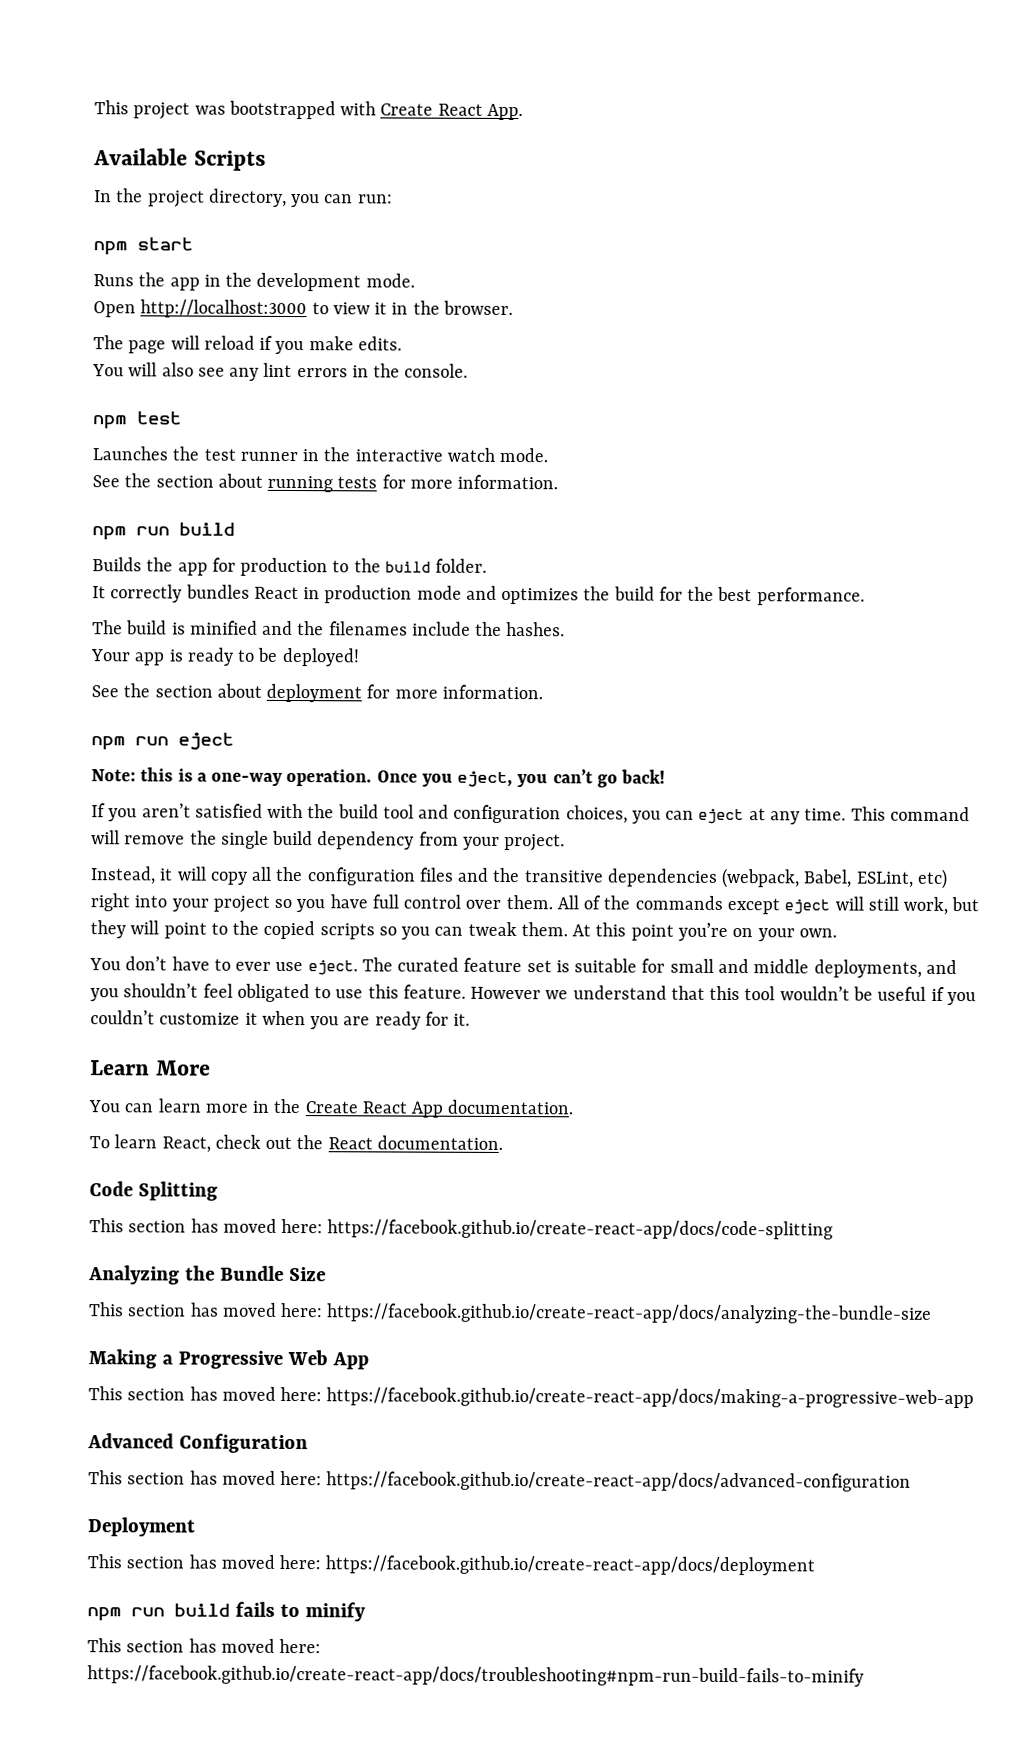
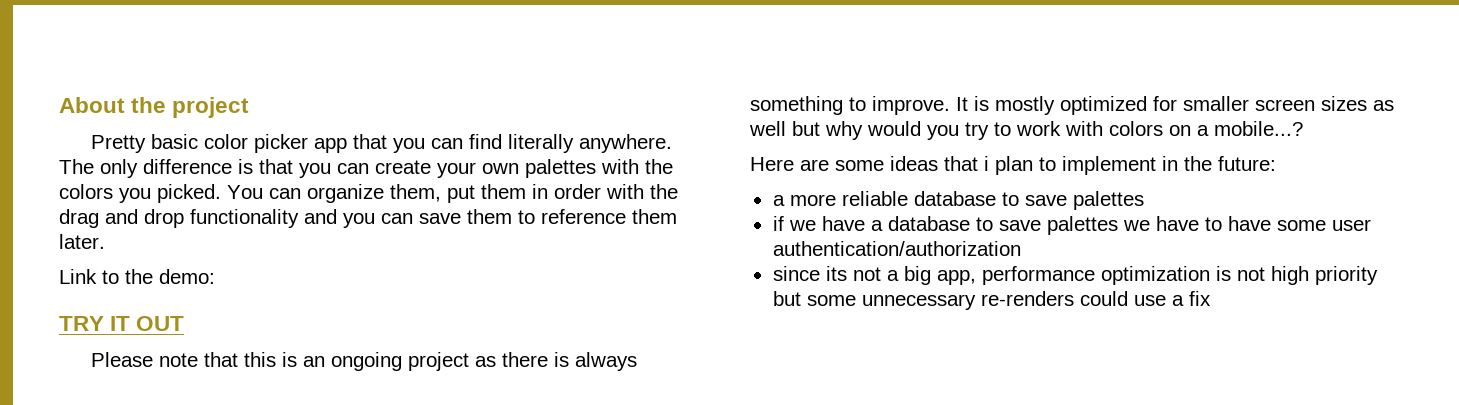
- This project was bootstrapped with Create React App.
- Available Scripts
- In the project directory, you can run:
- npm start
- Runs the app in the development mode.
- Open http://localhost:3000 to view it in the browser.
- The page will reload if you make edits.
- You will also see any lint errors in the console.
- npm test
- Launches the test runner in the interactive watch mode.
- See the section about running tests for more information.
- npm run build
- Builds the app for production to the build folder.
- It correctly bundles React in production mode and optimizes the build for the best performance.
- The build is minified and the filenames include the hashes.
- Your app is ready to be deployed!
- See the section about deployment for more information.
- npm run eject
- Note: this is a one-way operation. Once you eject, you can’t go back!
- If you aren’t satisfied with the build tool and configuration choices, you can eject at any time. This command will remove the single build dependency from your project.
- Instead, it will copy all the configuration files and the transitive dependencies (webpack, Babel, ESLint, etc) right into your project so you have full control over them. All of the commands except eject will still work, but they will point to the copied scripts so you can tweak them. At this point you’re on your own.
- You don’t have to ever use eject. The curated feature set is suitable for small and middle deployments, and you shouldn’t feel obligated to use this feature. However we understand that this tool wouldn’t be useful if you couldn’t customize it when you are ready for it.
- Learn More
- You can learn more in the Create React App documentation.
- To learn React, check out the React documentation.
- Code Splitting
- This section has moved here: https://facebook.github.io/create-react-app/docs/code-splitting
- Analyzing the Bundle Size
- This section has moved here: https://facebook.github.io/create-react-app/docs/analyzing-the-bundle-size
- Making a Progressive Web App
- This section has moved here: https://facebook.github.io/create-react-app/docs/making-a-progressive-web-app
- Advanced Configuration
- This section has moved here: https://facebook.github.io/create-react-app/docs/advanced-configuration
- Deployment
- This section has moved here: https://facebook.github.io/create-react-app/docs/deployment
- npm run build fails to minify
- This section has moved here: https://facebook.github.io/create-react-app/docs/troubleshooting#npm-run-build-fails-to-minify
+ About the project
+ Pretty basic color picker app that you can find literally anywhere. The only difference is that you can create your own palettes with the colors you picked. You can organize them, put them in order with the drag and drop functionality and you can save them to reference them later.
+ Link to the demo:
+ TRY IT OUT
+ Please note that this is an ongoing project as there is always something to improve. It is mostly optimized for smaller screen sizes as well but why would you try to work with colors on a mobile...?
+ Here are some ideas that i plan to implement in the future:
+ a more reliable database to save palettes
+ if we have a database to save palettes we have to have some user authentication/authorization
+ since its not a big app, performance optimization is not high priority but some unnecessary re-renders could use a fix

